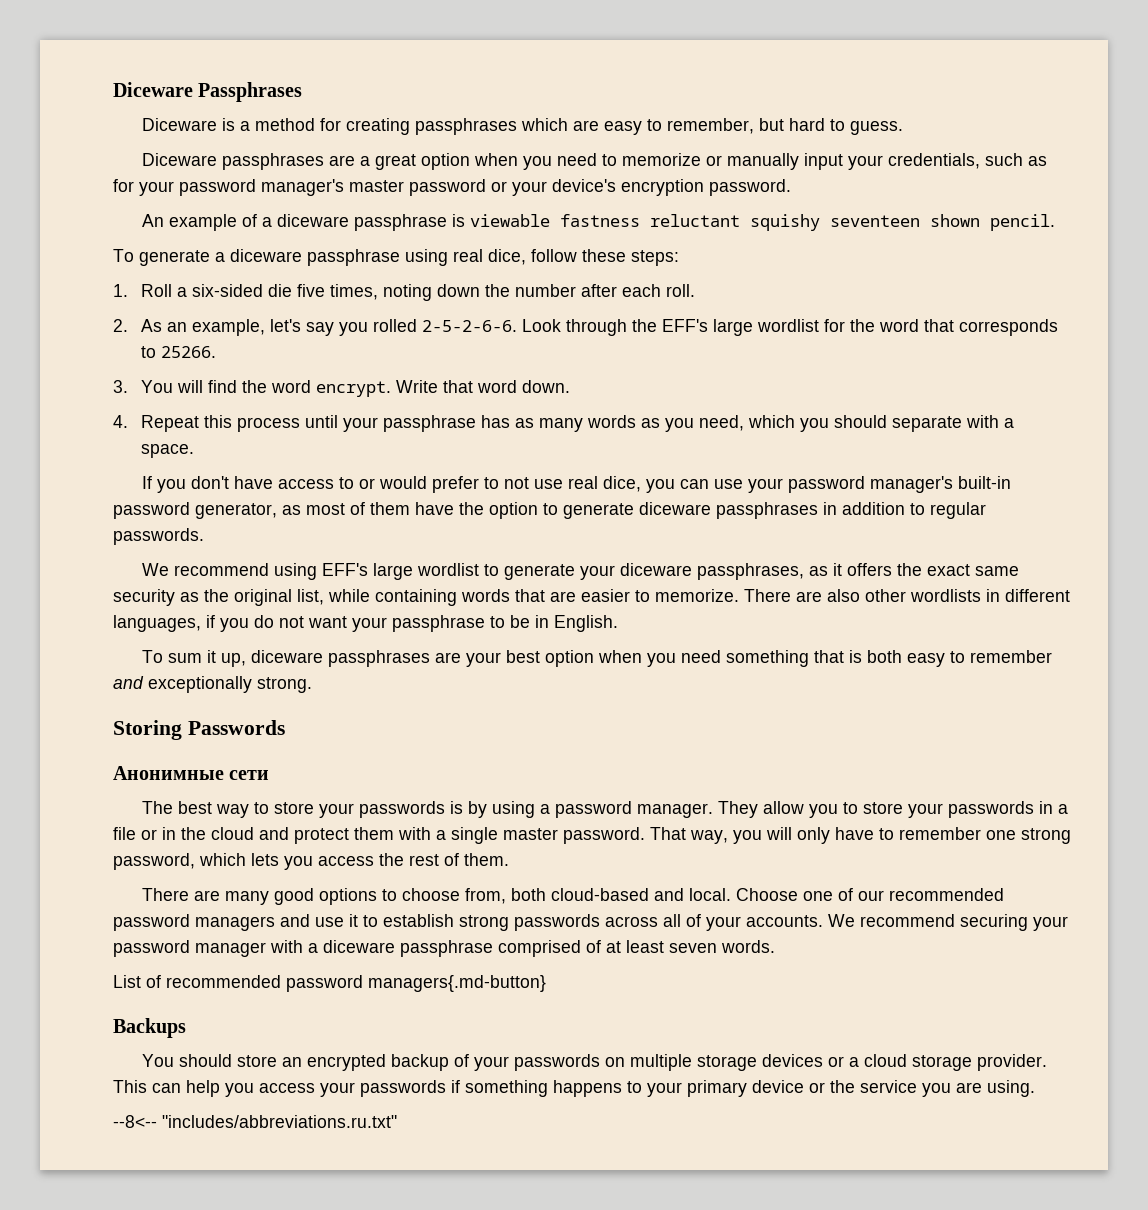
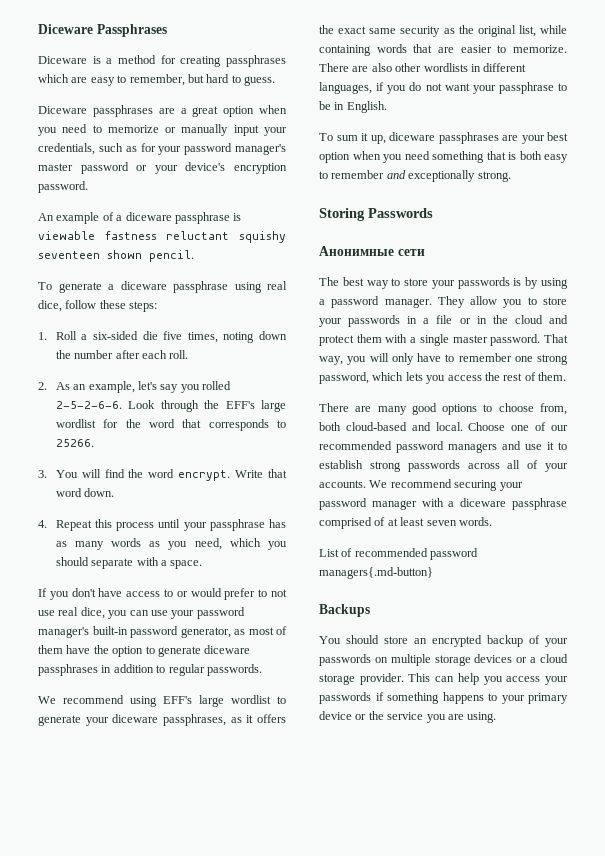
- --8<-- "includes/abbreviations.ru.txt"

